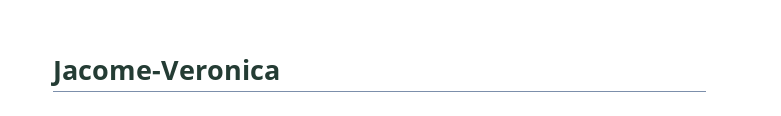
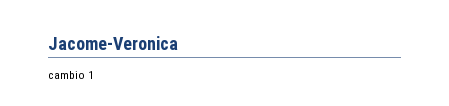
+ cambio 1

